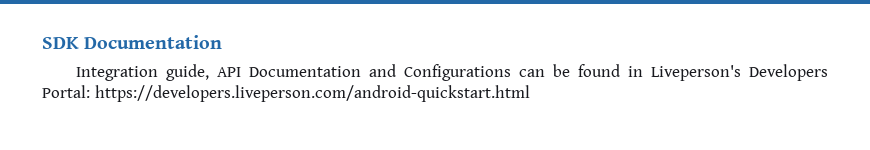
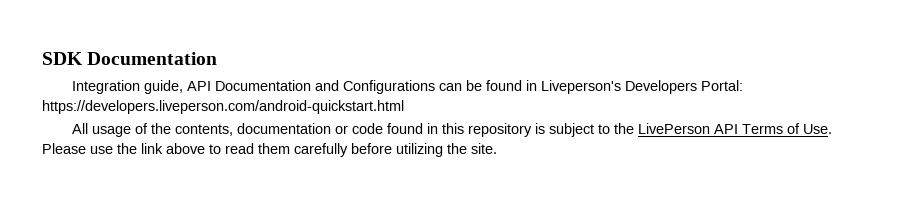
+ All usage of the contents, documentation or code found in this repository is subject to the LivePerson API Terms of Use. Please use the link above to read them carefully before utilizing the site.

